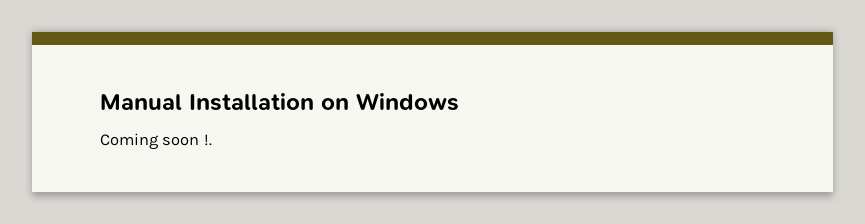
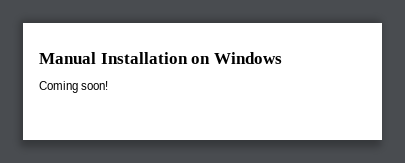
- Coming soon !.
+ Coming soon!

